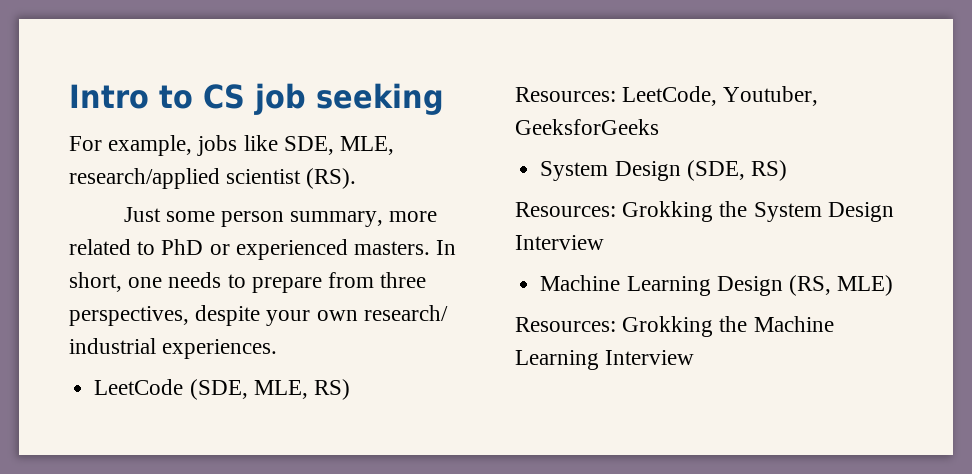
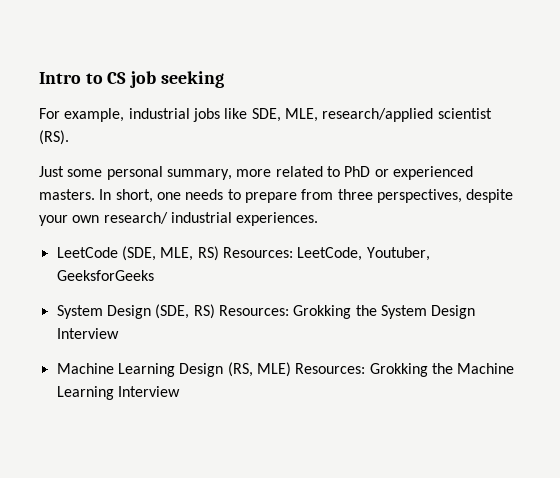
- For example, jobs like SDE, MLE, research/applied scientist (RS).
+ For example, industrial jobs like SDE, MLE, research/applied scientist (RS).
- Just some person summary, more related to PhD or experienced masters.
+ Just some personal summary, more related to PhD or experienced masters.
- LeetCode (SDE, MLE, RS)
- Resources: LeetCode, Youtuber, GeeksforGeeks
+ LeetCode (SDE, MLE, RS) Resources: LeetCode, Youtuber, GeeksforGeeks
- System Design (SDE, RS)
- Resources: Grokking the System Design Interview
+ System Design (SDE, RS) Resources: Grokking the System Design Interview
- Machine Learning Design (RS, MLE)
- Resources: Grokking the Machine Learning Interview
+ Machine Learning Design (RS, MLE) Resources: Grokking the Machine Learning Interview

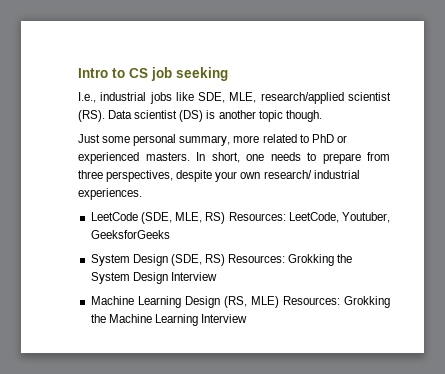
- For example, industrial jobs like SDE, MLE, research/applied scientist (RS).
+ I.e., industrial jobs like SDE, MLE, research/applied scientist (RS). Data scientist (DS) is another topic though.

